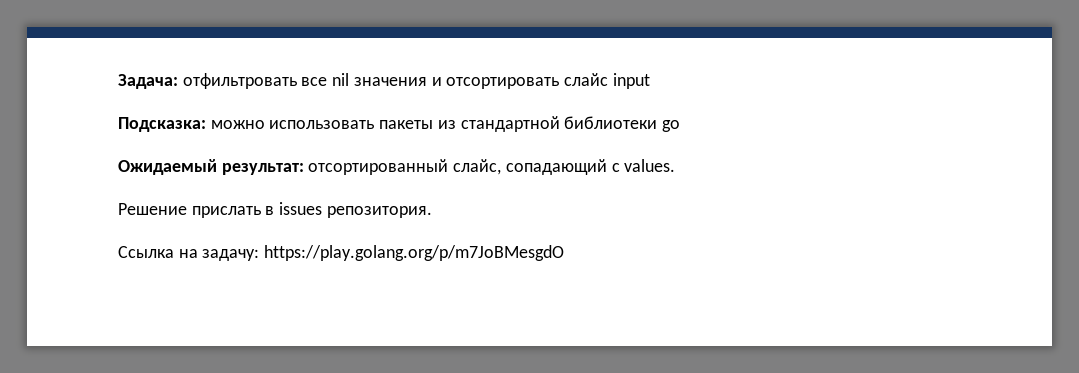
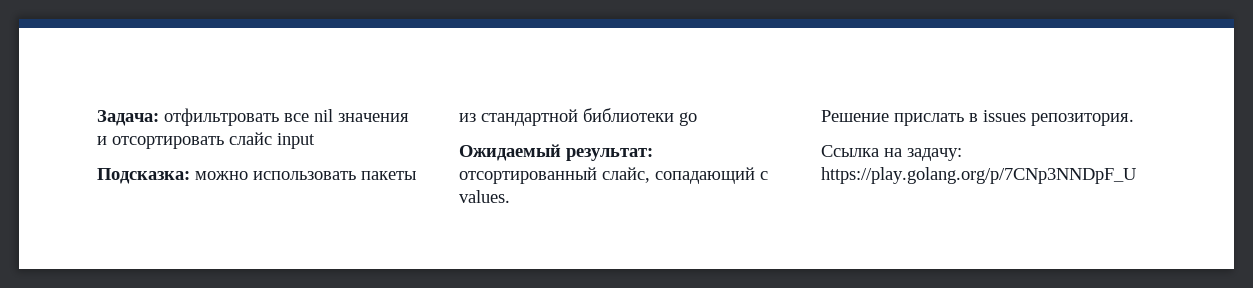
- Ссылка на задачу: https://play.golang.org/p/m7JoBMesgdO
+ Ссылка на задачу: https://play.golang.org/p/7CNp3NNDpF_U

